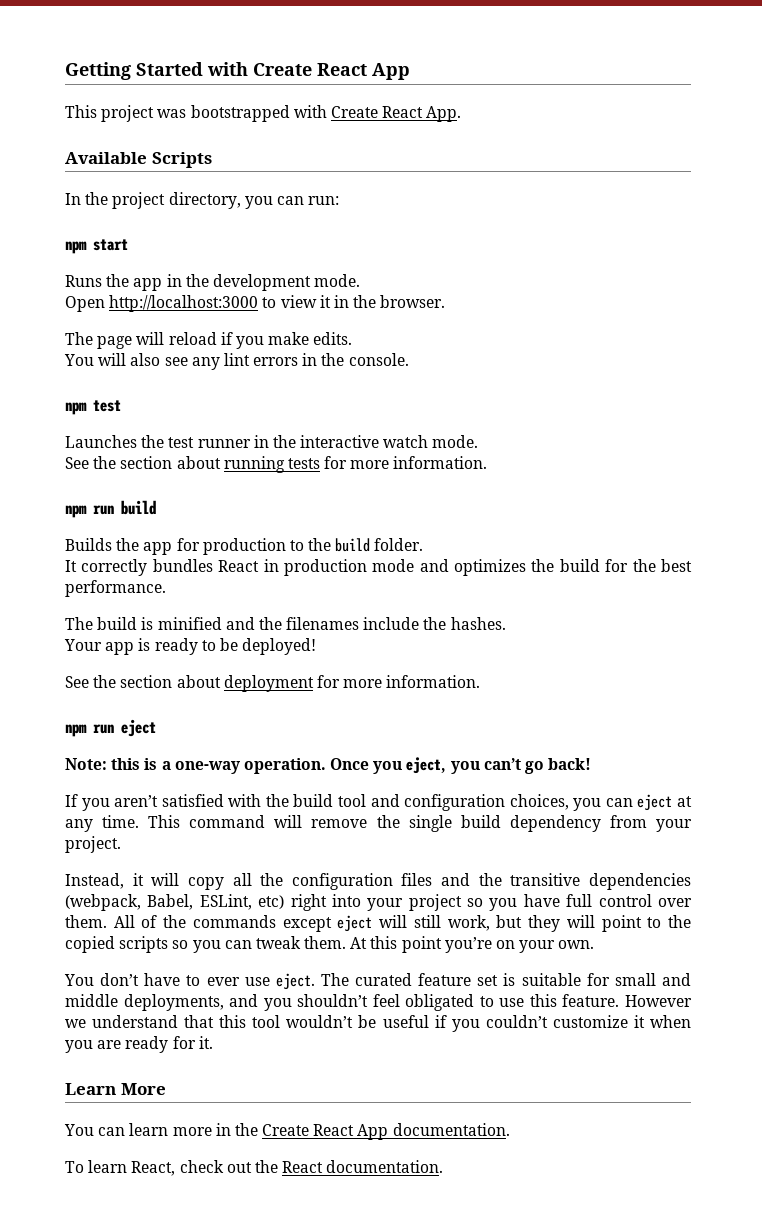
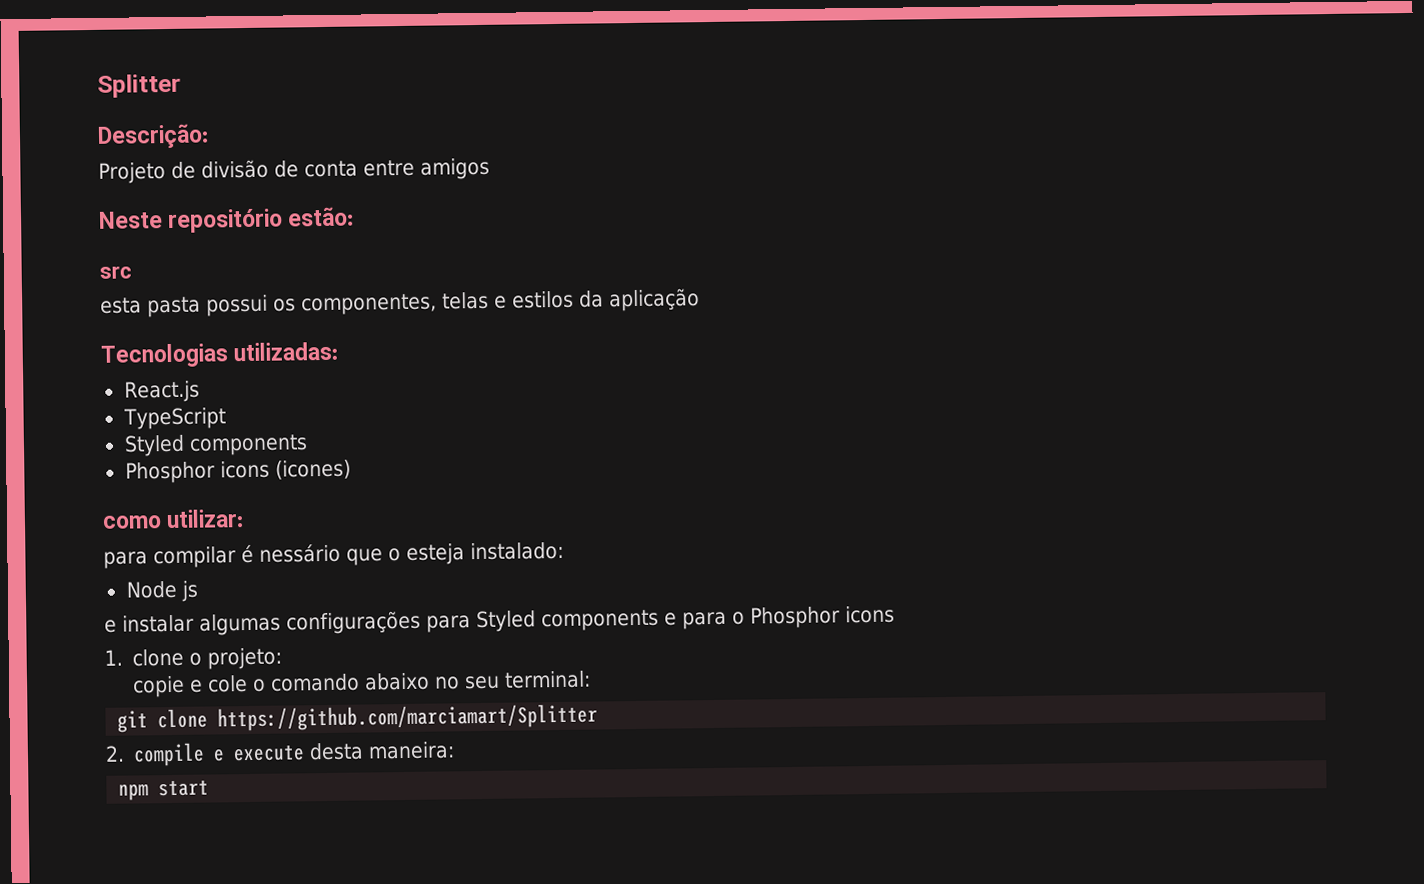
- Getting Started with Create React App
- This project was bootstrapped with Create React App.
- Available Scripts
- In the project directory, you can run:
+ Splitter
+ Descrição:
+ Projeto de divisão de conta entre amigos
+ Neste repositório estão:
+ src
+ esta pasta possui os componentes, telas e estilos da aplicação
+ Tecnologias utilizadas:
+ React.js
+ TypeScript
+ Styled components
+ Phosphor icons (icones)
+ como utilizar:
+ para compilar é nessário que o esteja instalado:
+ Node js
+ e instalar algumas configurações para Styled components e para o Phosphor icons
+ 1. clone o projeto:
+ copie e cole o comando abaixo no seu terminal:
+ git clone https://github.com/marciamart/Splitter
+ 2. compile e execute desta maneira:
  npm start
- Runs the app in the development mode.
- Open http://localhost:3000 to view it in the browser.
- The page will reload if you make edits.
- You will also see any lint errors in the console.
- npm test
- Launches the test runner in the interactive watch mode.
- See the section about running tests for more information.
- npm run build
- Builds the app for production to the build folder.
- It correctly bundles React in production mode and optimizes the build for the best performance.
- The build is minified and the filenames include the hashes.
- Your app is ready to be deployed!
- See the section about deployment for more information.
- npm run eject
- Note: this is a one-way operation. Once you eject, you can’t go back!
- If you aren’t satisfied with the build tool and configuration choices, you can eject at any time. This command will remove the single build dependency from your project.
- Instead, it will copy all the configuration files and the transitive dependencies (webpack, Babel, ESLint, etc) right into your project so you have full control over them. All of the commands except eject will still work, but they will point to the copied scripts so you can tweak them. At this point you’re on your own.
- You don’t have to ever use eject. The curated feature set is suitable for small and middle deployments, and you shouldn’t feel obligated to use this feature. However we understand that this tool wouldn’t be useful if you couldn’t customize it when you are ready for it.
- Learn More
- You can learn more in the Create React App documentation.
- To learn React, check out the React documentation.

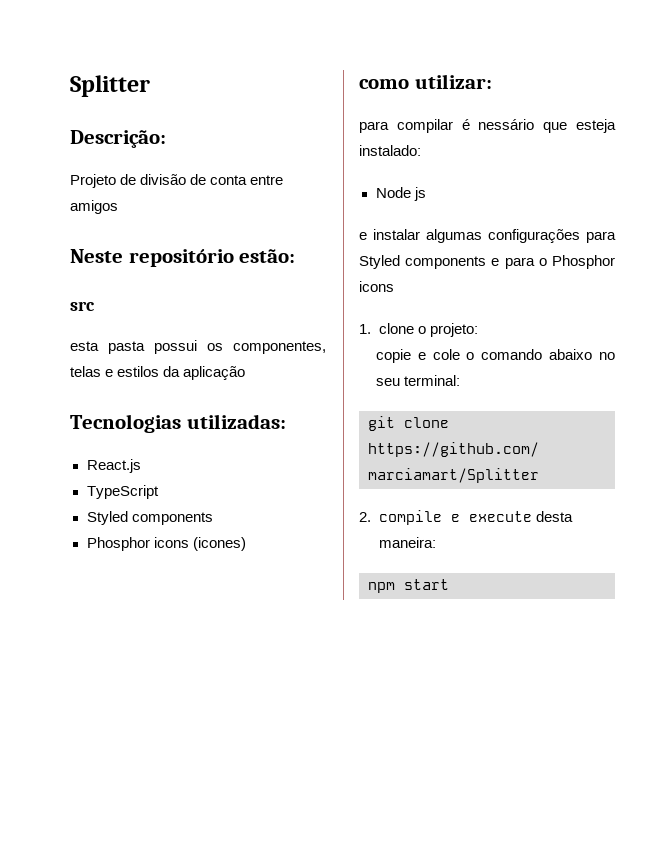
- para compilar é nessário que o esteja instalado:
+ para compilar é nessário que esteja instalado:

